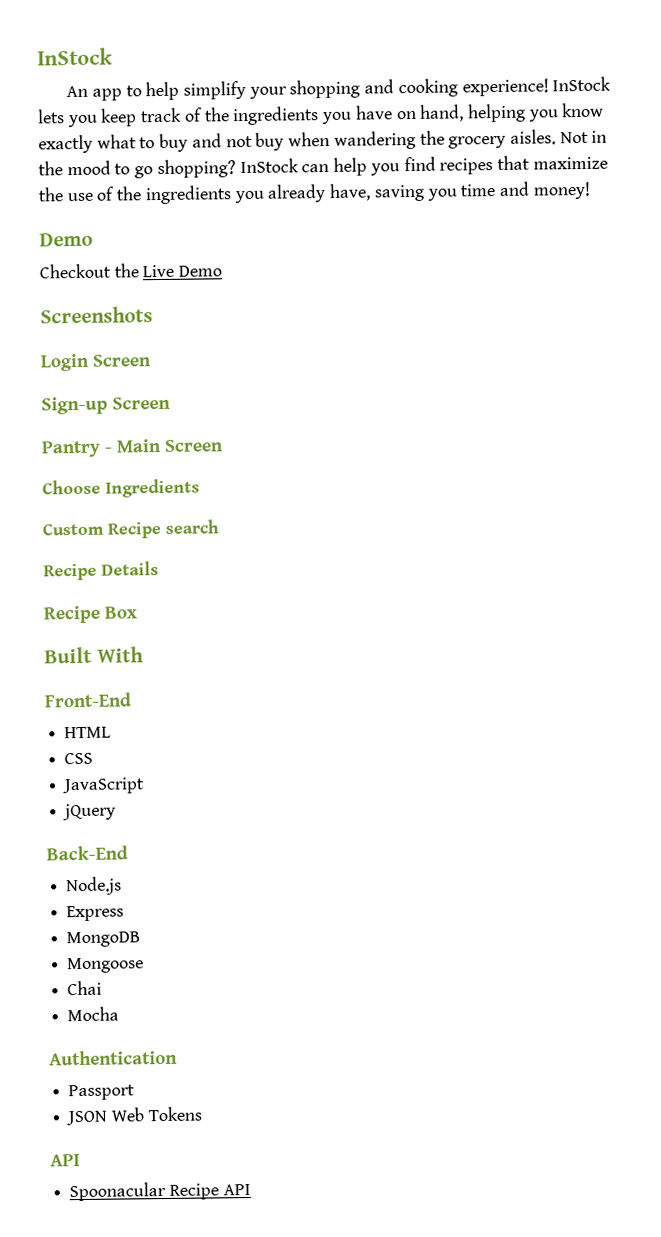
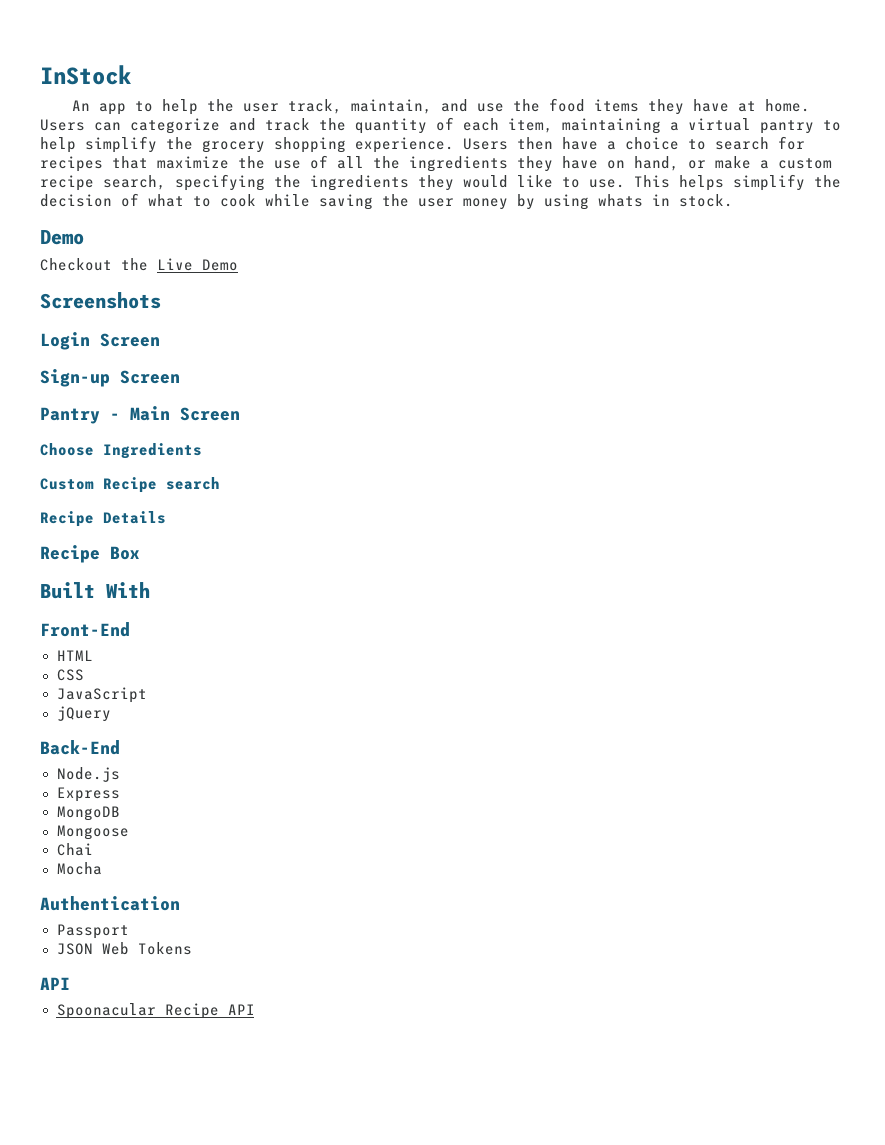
- An app to help simplify your shopping and cooking experience! InStock lets you keep track of the ingredients you have on hand, helping you know exactly what to buy and not buy when wandering the grocery aisles. Not in the mood to go shopping? InStock can help you find recipes that maximize the use of the ingredients you already have, saving you time and money!
+ An app to help the user track, maintain, and use the food items they have at home. Users can categorize and track the quantity of each item, maintaining a virtual pantry to help simplify the grocery shopping experience. Users then have a choice to search for recipes that maximize the use of all the ingredients they have on hand, or make a custom recipe search, specifying the ingredients they would like to use. This helps simplify the decision of what to cook while saving the user money by using whats in stock.

